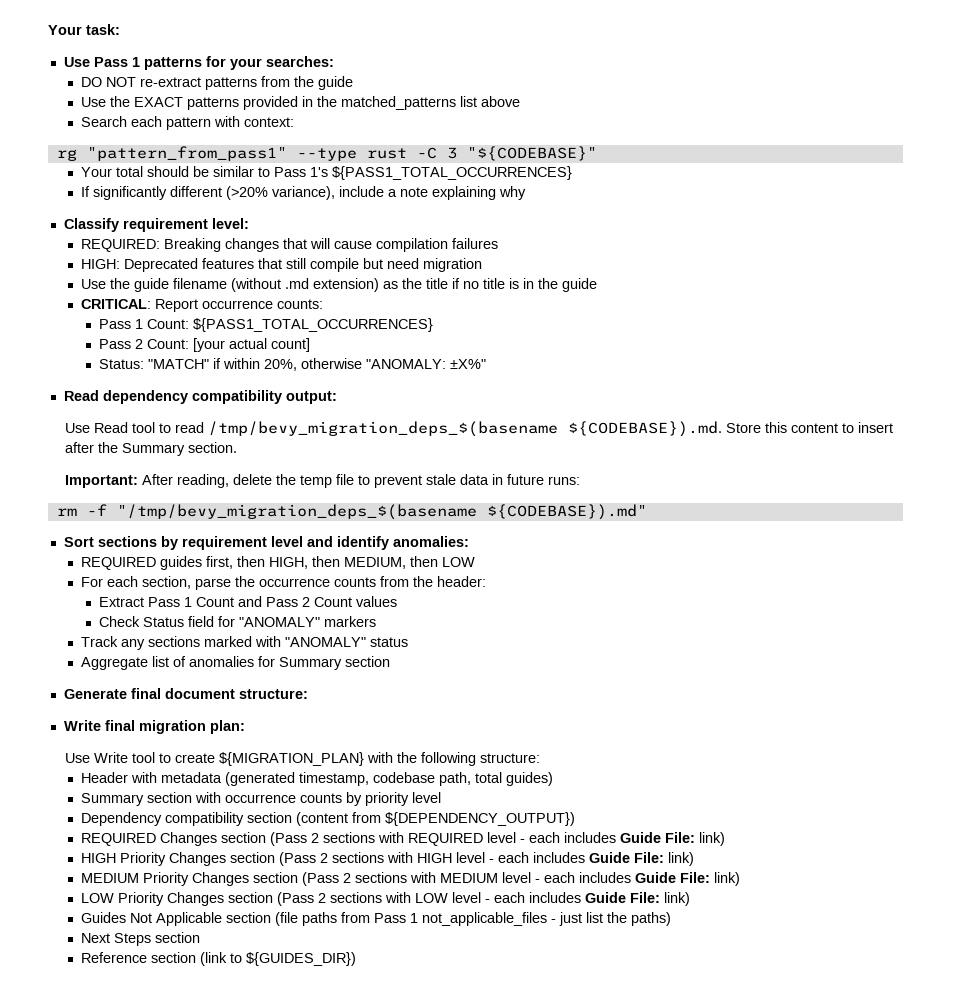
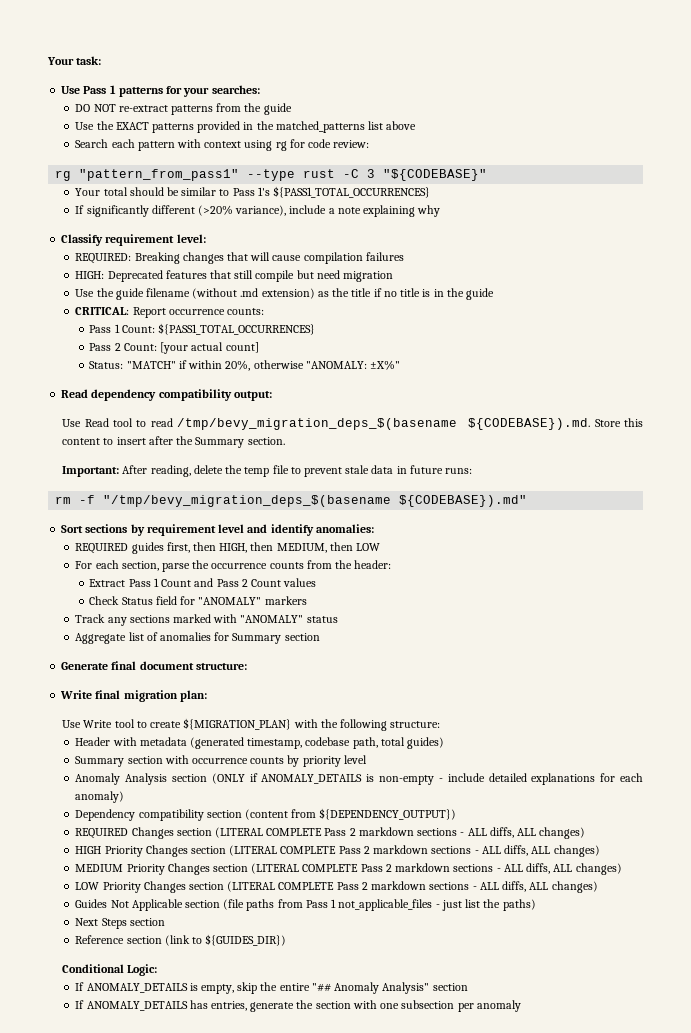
- Search each pattern with context:
+ Search each pattern with context using rg for code review:
+ Anomaly Analysis section (ONLY if ANOMALY_DETAILS is non-empty - include detailed explanations for each anomaly)
- REQUIRED Changes section (Pass 2 sections with REQUIRED level - each includes Guide File: link)
- HIGH Priority Changes section (Pass 2 sections with HIGH level - each includes Guide File: link)
- MEDIUM Priority Changes section (Pass 2 sections with MEDIUM level - each includes Guide File: link)
- LOW Priority Changes section (Pass 2 sections with LOW level - each includes Guide File: link)
+ REQUIRED Changes section (LITERAL COMPLETE Pass 2 markdown sections - ALL diffs, ALL changes)
+ HIGH Priority Changes section (LITERAL COMPLETE Pass 2 markdown sections - ALL diffs, ALL changes)
+ MEDIUM Priority Changes section (LITERAL COMPLETE Pass 2 markdown sections - ALL diffs, ALL changes)
+ LOW Priority Changes section (LITERAL COMPLETE Pass 2 markdown sections - ALL diffs, ALL changes)
+ Conditional Logic:
+ If ANOMALY_DETAILS is empty, skip the entire "## Anomaly Analysis" section
+ If ANOMALY_DETAILS has entries, generate the section with one subsection per anomaly

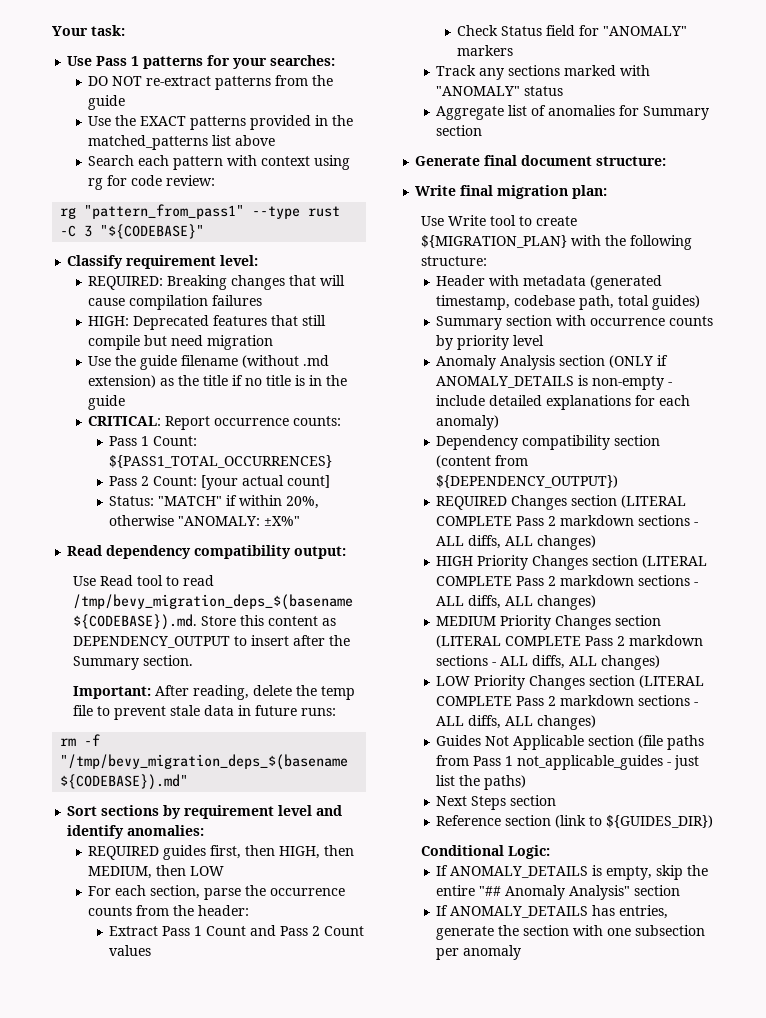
- Your total should be similar to Pass 1's ${PASS1_TOTAL_OCCURRENCES}
- If significantly different (>20% variance), include a note explaining why
- Use Read tool to read /tmp/bevy_migration_deps_$(basename ${CODEBASE}).md. Store this content to insert after the Summary section.
+ Use Read tool to read /tmp/bevy_migration_deps_$(basename ${CODEBASE}).md. Store this content as DEPENDENCY_OUTPUT to insert after the Summary section.
- Guides Not Applicable section (file paths from Pass 1 not_applicable_files - just list the paths)
+ Guides Not Applicable section (file paths from Pass 1 not_applicable_guides - just list the paths)

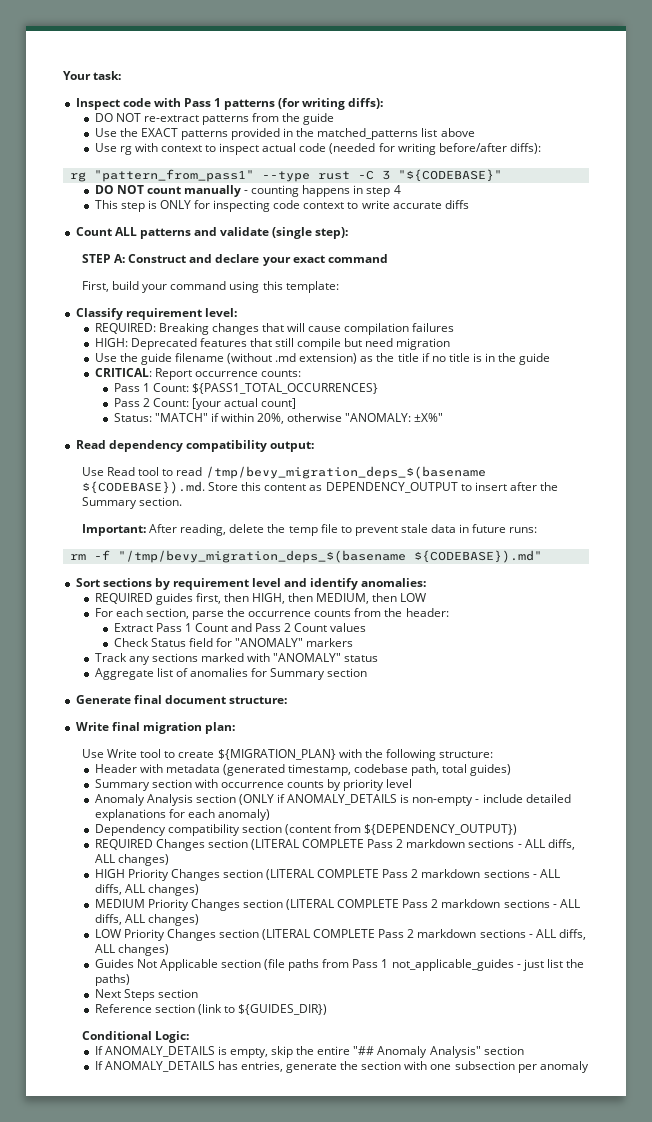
- Use Pass 1 patterns for your searches:
+ Inspect code with Pass 1 patterns (for writing diffs):
- Search each pattern with context using rg for code review:
+ Use rg with context to inspect actual code (needed for writing before/after diffs):
+ DO NOT count manually - counting happens in step 4
+ This step is ONLY for inspecting code context to write accurate diffs
+ Count ALL patterns and validate (single step):
+ STEP A: Construct and declare your exact command
+ First, build your command using this template:

